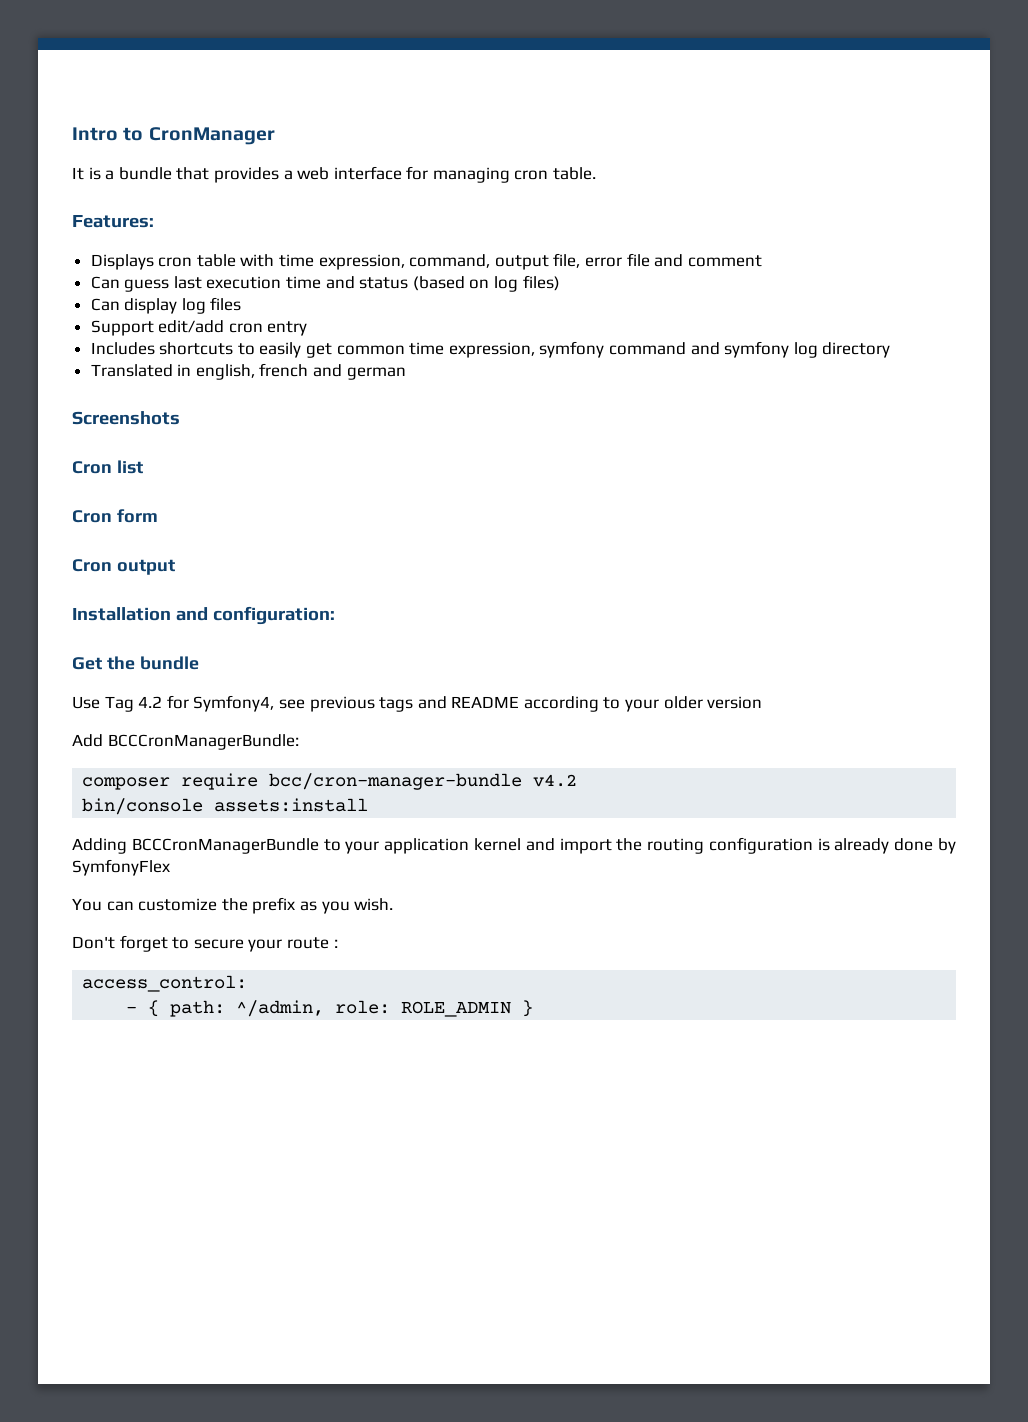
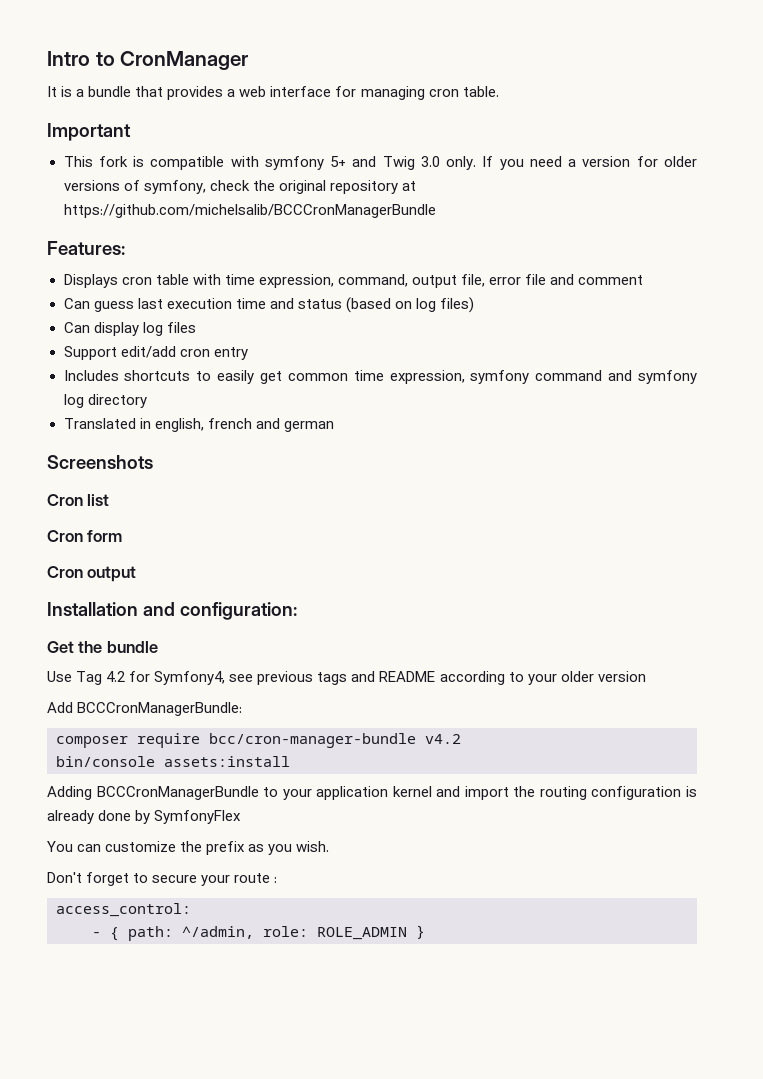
+ Important
+ This fork is compatible with symfony 5+ and Twig 3.0 only. If you need a version for older versions of symfony, check the original repository at https://github.com/michelsalib/BCCCronManagerBundle

